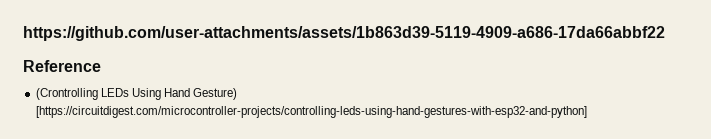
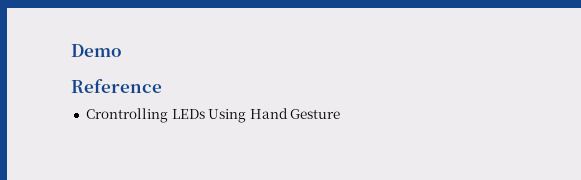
- https://github.com/user-attachments/assets/1b863d39-5119-4909-a686-17da66abbf22
+ Demo
- (Crontrolling LEDs Using Hand Gesture) [https://circuitdigest.com/microcontroller-projects/controlling-leds-using-hand-gestures-with-esp32-and-python]
+ Crontrolling LEDs Using Hand Gesture

